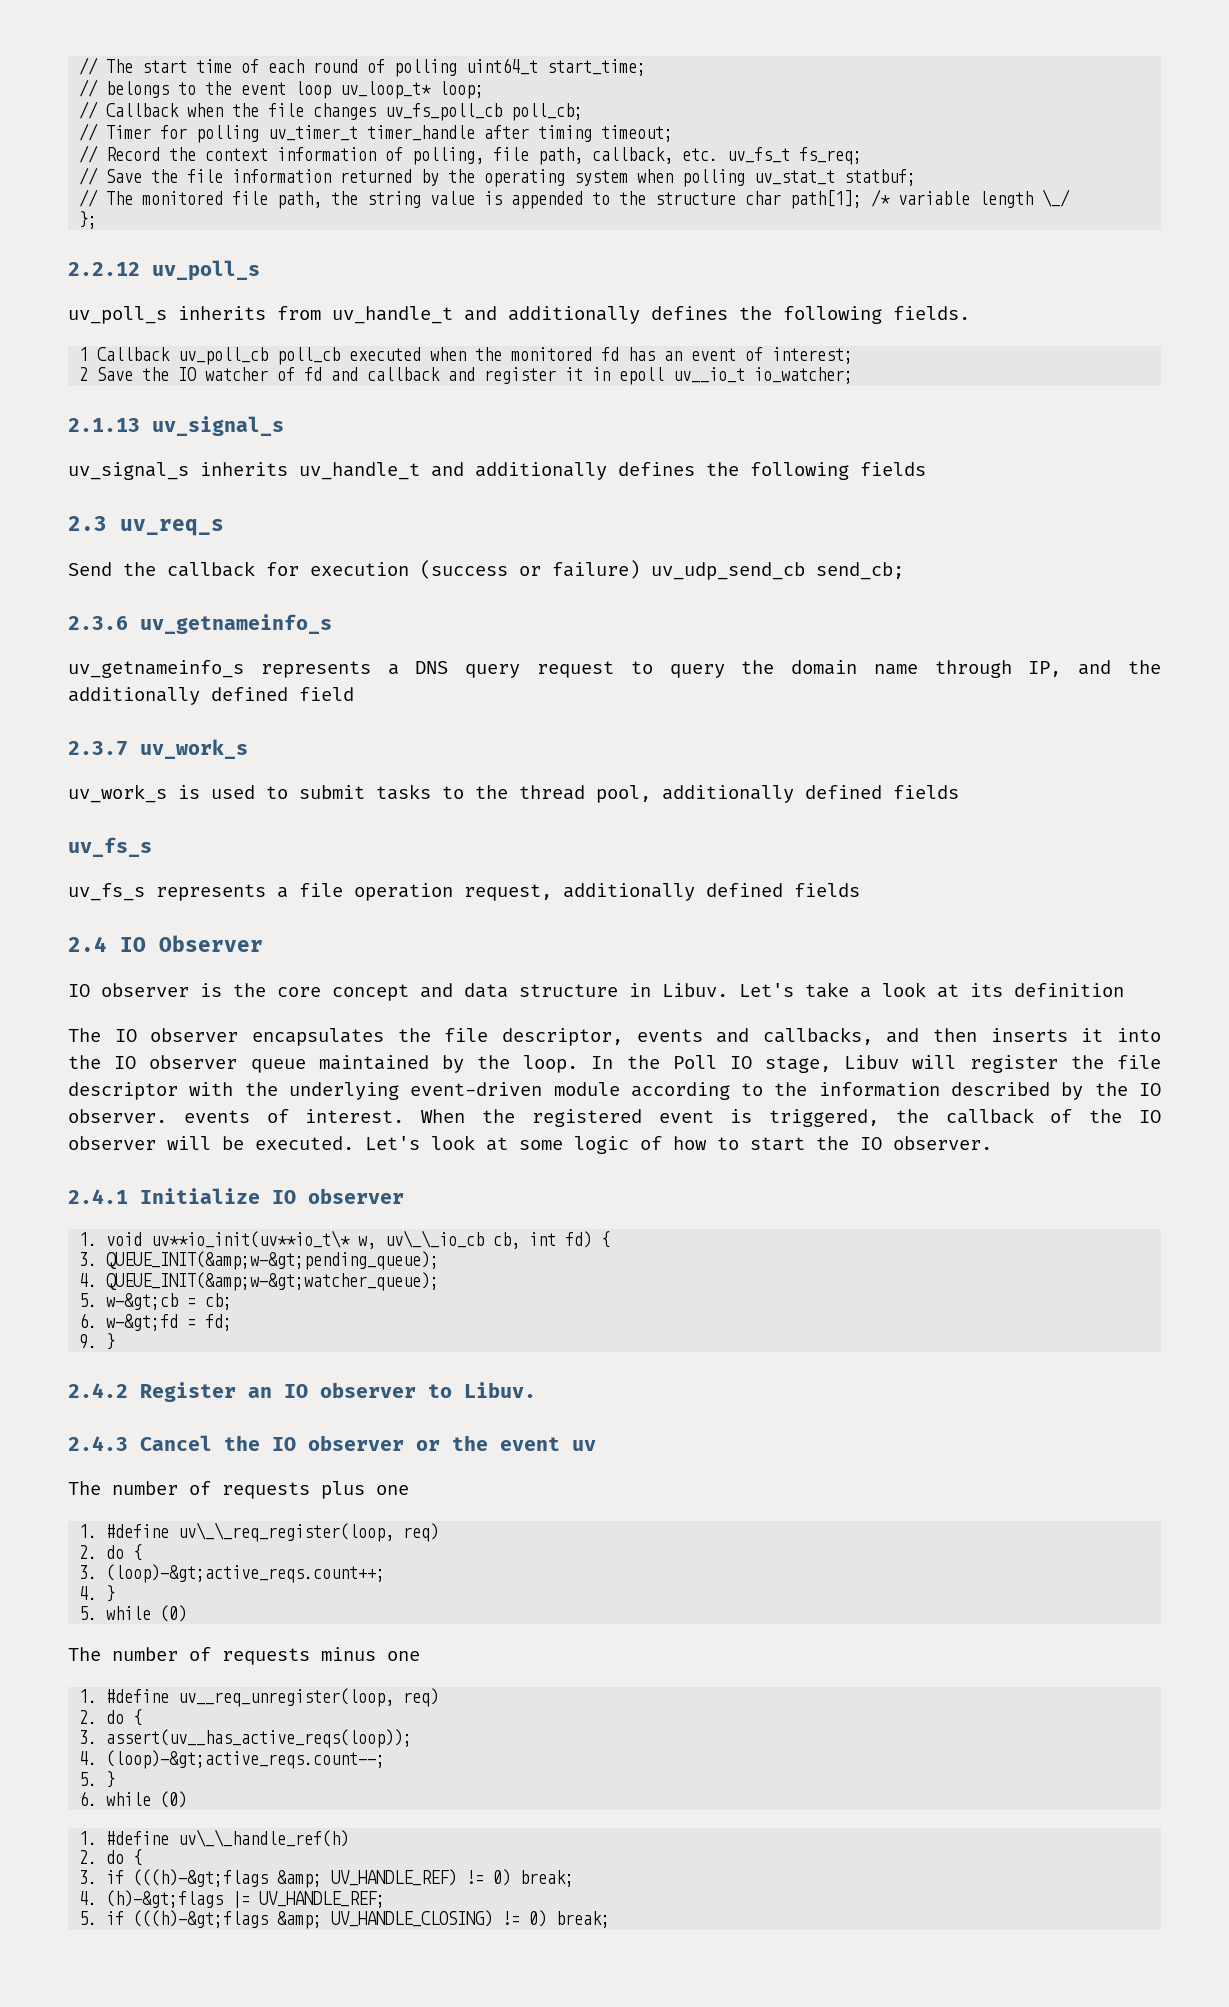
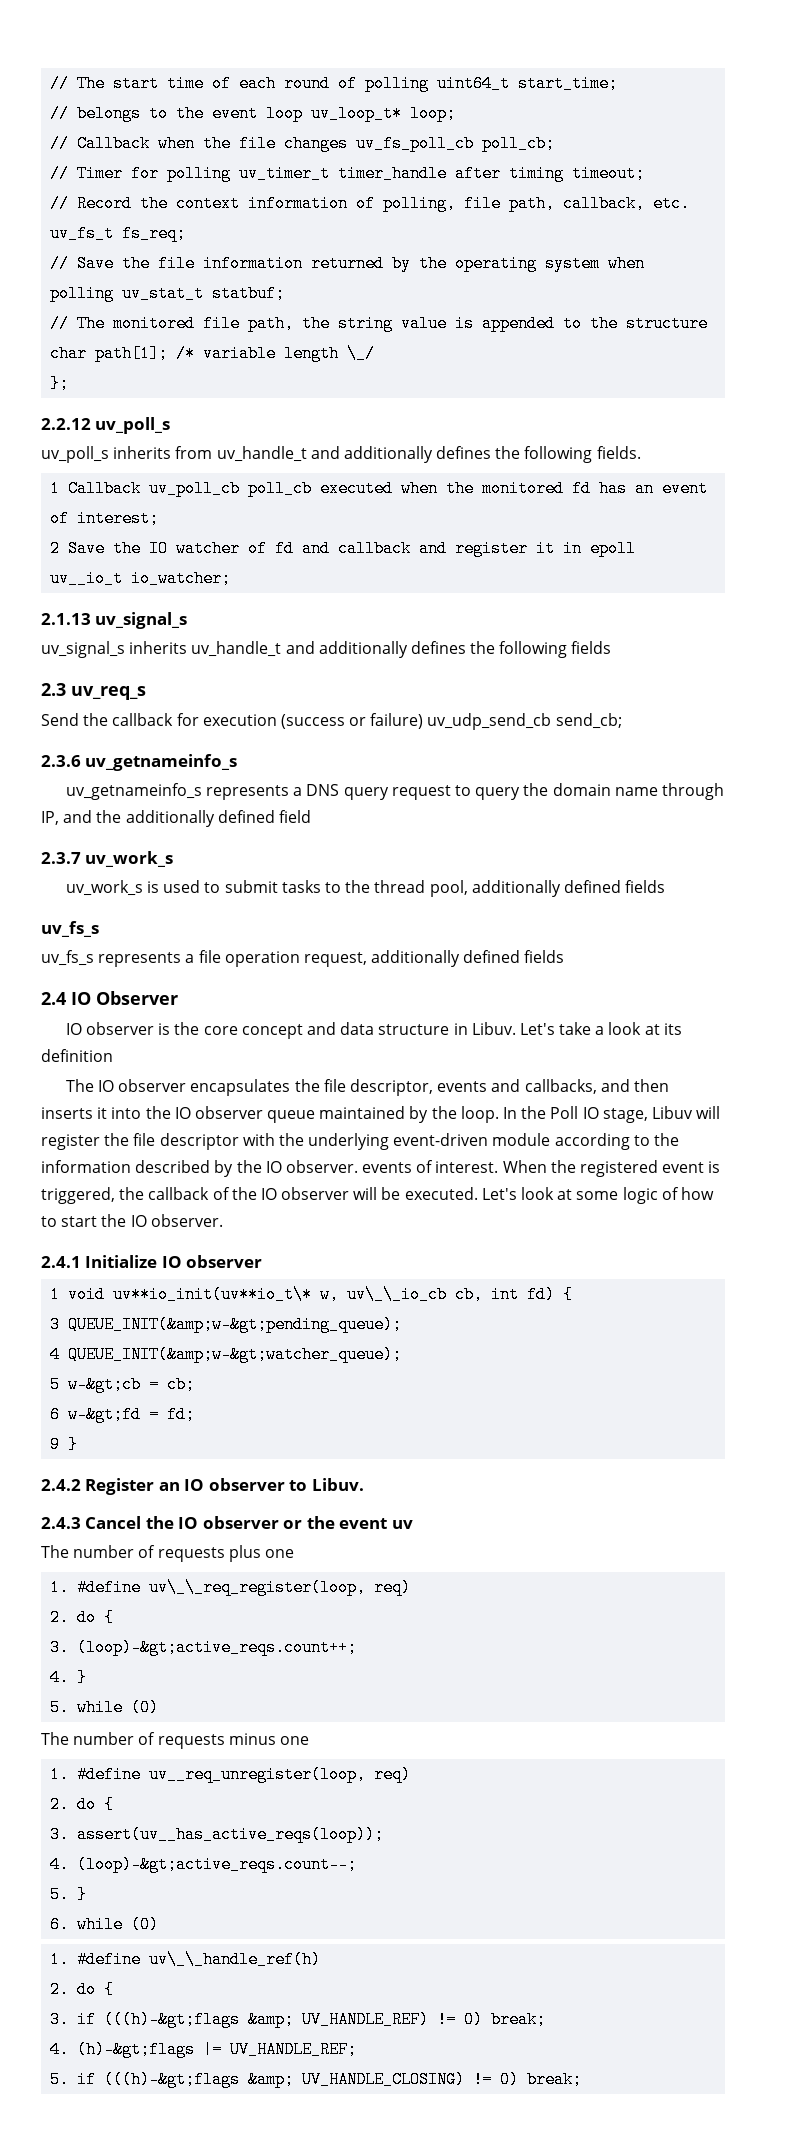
- 1. void uv**io_init(uv**io_t\* w, uv\_\_io_cb cb, int fd) {
+ 1 void uv**io_init(uv**io_t\* w, uv\_\_io_cb cb, int fd) {
- 3. QUEUE_INIT(&amp;w-&gt;pending_queue);
+ 3 QUEUE_INIT(&amp;w-&gt;pending_queue);
- 4. QUEUE_INIT(&amp;w-&gt;watcher_queue);
+ 4 QUEUE_INIT(&amp;w-&gt;watcher_queue);
- 5. w-&gt;cb = cb;
+ 5 w-&gt;cb = cb;
- 6. w-&gt;fd = fd;
+ 6 w-&gt;fd = fd;
- 9. }
+ 9 }

